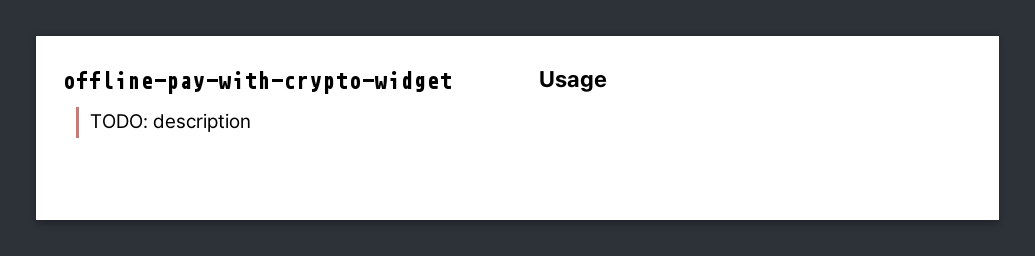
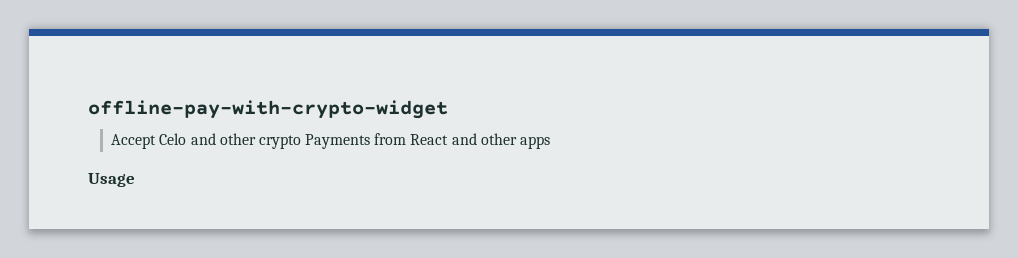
- TODO: description
+ Accept Celo and other crypto Payments from React and other apps

